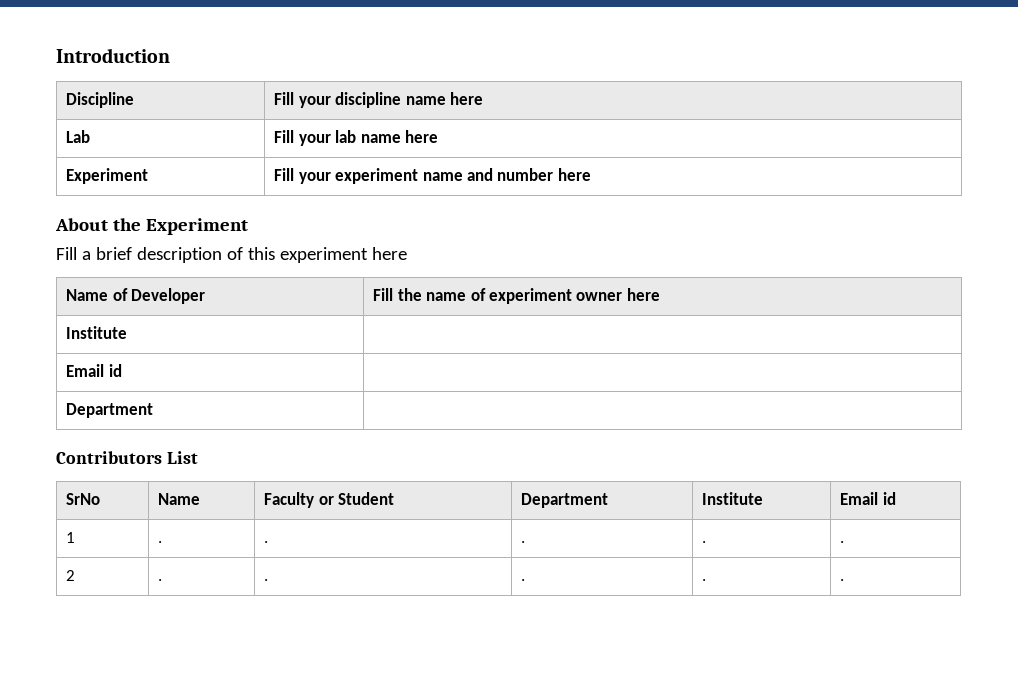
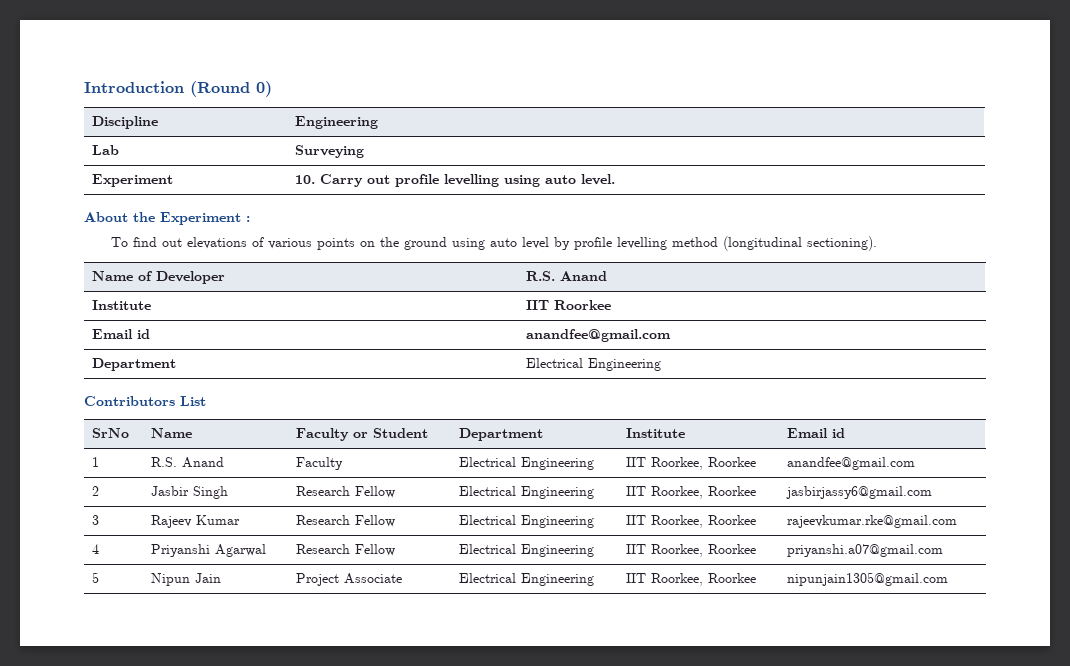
- Introduction
+ Introduction (Round 0)
- Discipline | Fill your discipline name here
- Lab | Fill your lab name here
- Experiment | Fill your experiment name and number here
- About the Experiment
- Fill a brief description of this experiment here
- Name of Developer | Fill the name of experiment owner here
- Institute |
+ Discipline | Engineering
+ Lab | Surveying
+ Experiment | 10. Carry out profile levelling using auto level.
+ About the Experiment :
+ To find out elevations of various points on the ground using auto level by profile levelling method (longitudinal sectioning).
+ Name of Developer | R.S. Anand
+ Institute | IIT Roorkee
- Email id |
- Department |
+ Email id | anandfee@gmail.com
+ Department | Electrical Engineering
- 1 | . | . | . | . | .
- 2 | . | . | . | . | .
+ 1 | R.S. Anand | Faculty | Electrical Engineering | IIT Roorkee, Roorkee | anandfee@gmail.com
+ 2 | Jasbir Singh | Research Fellow | Electrical Engineering | IIT Roorkee, Roorkee | jasbirjassy6@gmail.com
+ 3 | Rajeev Kumar | Research Fellow | Electrical Engineering | IIT Roorkee, Roorkee | rajeevkumar.rke@gmail.com
+ 4 | Priyanshi Agarwal | Research Fellow | Electrical Engineering | IIT Roorkee, Roorkee | priyanshi.a07@gmail.com
+ 5 | Nipun Jain | Project Associate | Electrical Engineering | IIT Roorkee, Roorkee | nipunjain1305@gmail.com

